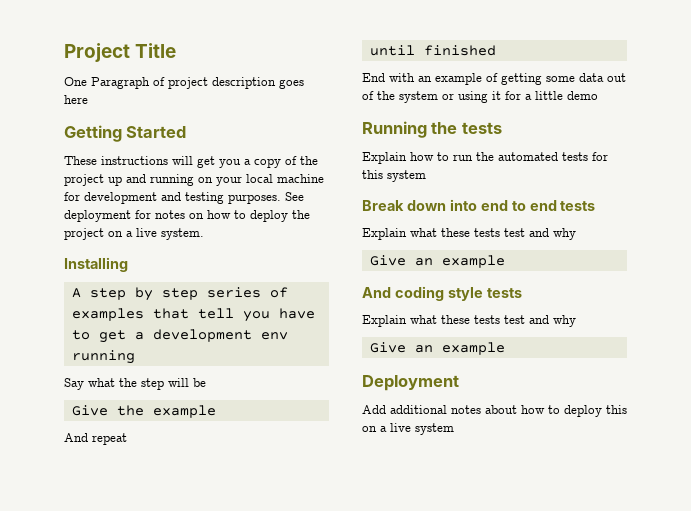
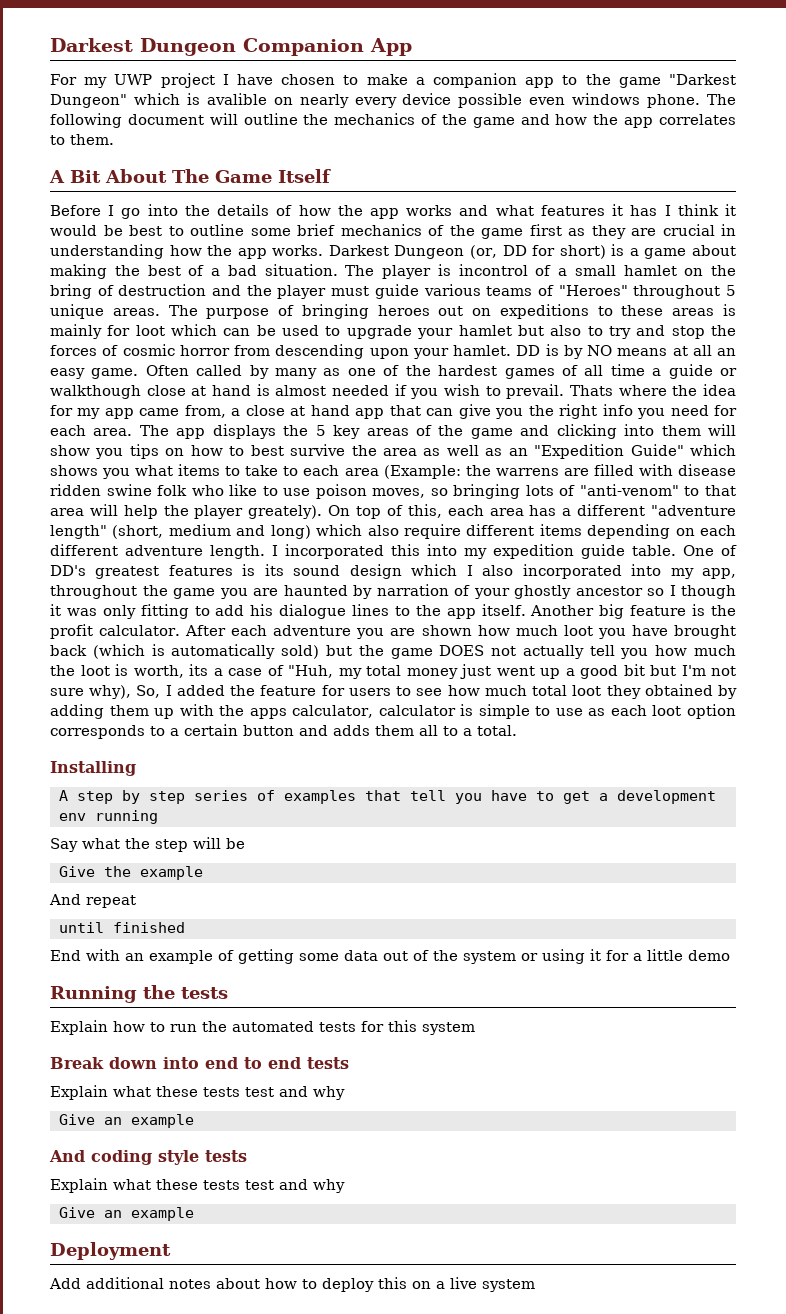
- Project Title
- One Paragraph of project description goes here
- Getting Started
- These instructions will get you a copy of the project up and running on your local machine for development and testing purposes. See deployment for notes on how to deploy the project on a live system.
+ Darkest Dungeon Companion App
+ For my UWP project I have chosen to make a companion app to the game "Darkest Dungeon" which is avalible on nearly every device possible even windows phone. The following document will outline the mechanics of the game and how the app correlates to them.
+ A Bit About The Game Itself
+ Before I go into the details of how the app works and what features it has I think it would be best to outline some brief mechanics of the game first as they are crucial in understanding how the app works. Darkest Dungeon (or, DD for short) is a game about making the best of a bad situation. The player is incontrol of a small hamlet on the bring of destruction and the player must guide various teams of "Heroes" throughout 5 unique areas. The purpose of bringing heroes out on expeditions to these areas is mainly for loot which can be used to upgrade your hamlet but also to try and stop the forces of cosmic horror from descending upon your hamlet. DD is by NO means at all an easy game. Often called by many as one of the hardest games of all time a guide or walkthough close at hand is almost needed if you wish to prevail. Thats where the idea for my app came from, a close at hand app that can give you the right info you need for each area. The app displays the 5 key areas of the game and clicking into them will show you tips on how to best survive the area as well as an "Expedition Guide" which shows you what items to take to each area (Example: the warrens are filled with disease ridden swine folk who like to use poison moves, so bringing lots of "anti-venom" to that area will help the player greately). On top of this, each area has a different "adventure length" (short, medium and long) which also require different items depending on each different adventure length. I incorporated this into my expedition guide table. One of DD's greatest features is its sound design which I also incorporated into my app, throughout the game you are haunted by narration of your ghostly ancestor so I though it was only fitting to add his dialogue lines to the app itself. Another big feature is the profit calculator. After each adventure you are shown how much loot you have brought back (which is automatically sold) but the game DOES not actually tell you how much the loot is worth, its a case of "Huh, my total money just went up a good bit but I'm not sure why), So, I added the feature for users to see how much total loot they obtained by adding them up with the apps calculator, calculator is simple to use as each loot option corresponds to a certain button and adds them all to a total.

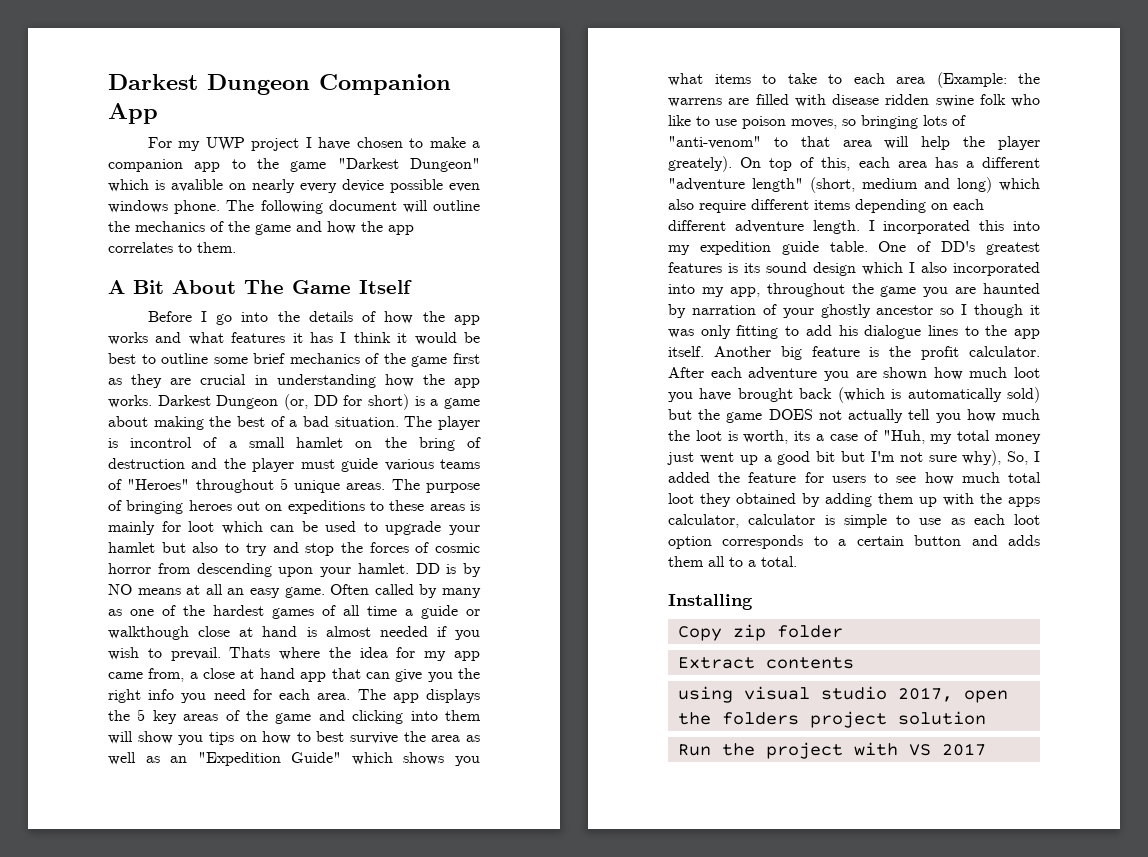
- A step by step series of examples that tell you have to get a development env running
- Say what the step will be
- Give the example
- And repeat
- until finished
- End with an example of getting some data out of the system or using it for a little demo
- Running the tests
- Explain how to run the automated tests for this system
- Break down into end to end tests
- Explain what these tests test and why
- Give an example
- And coding style tests
- Explain what these tests test and why
- Give an example
- Deployment
- Add additional notes about how to deploy this on a live system
+ Copy zip folder
+ Extract contents
+ using visual studio 2017, open the folders project solution
+ Run the project with VS 2017

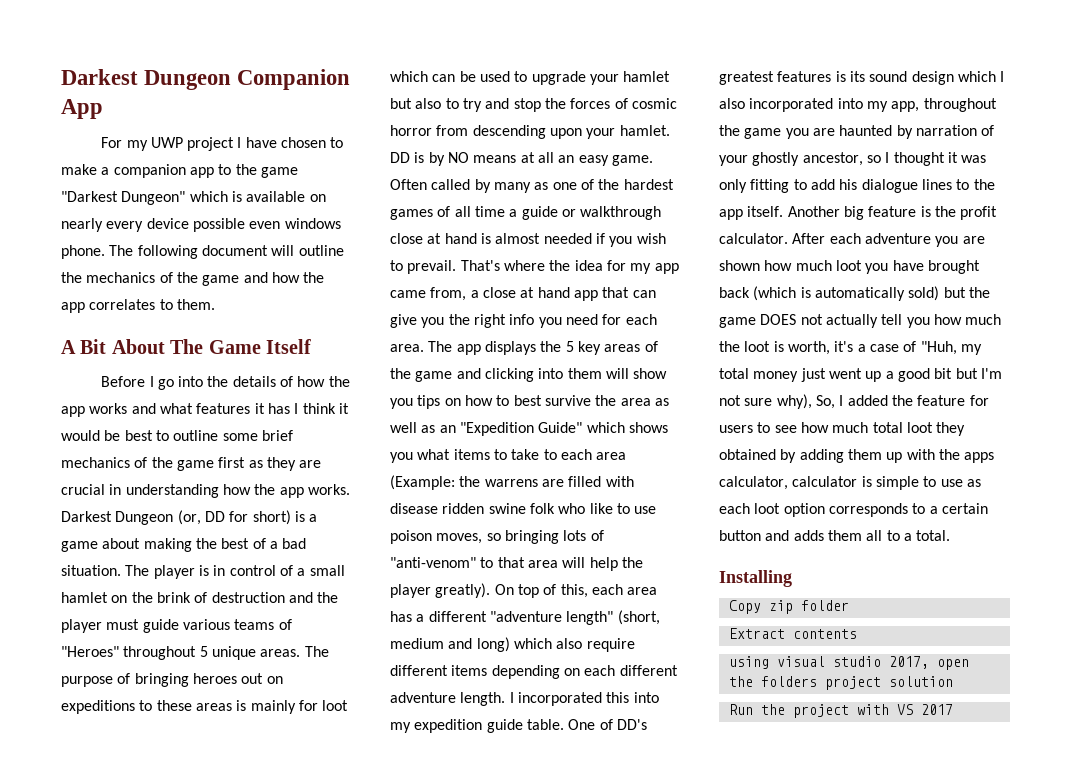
- For my UWP project I have chosen to make a companion app to the game "Darkest Dungeon" which is avalible on nearly every device possible even windows phone.
+ For my UWP project I have chosen to make a companion app to the game "Darkest Dungeon" which is available on nearly every device possible even windows phone.
- The player is incontrol of a small hamlet on the bring of destruction and the player must guide various teams of "Heroes" throughout 5 unique areas.
+ The player is in control of a small hamlet on the brink of destruction and the player must guide various teams of "Heroes" throughout 5 unique areas.
- Often called by many as one of the hardest games of all time a guide or walkthough close at hand is almost needed if you wish to prevail.
+ Often called by many as one of the hardest games of all time a guide or walkthrough close at hand is almost needed if you wish to prevail.
- Thats where the idea for my app came from, a close at hand app that can give you the right info you need for each area.
+ That's where the idea for my app came from, a close at hand app that can give you the right info you need for each area.
- the warrens are filled with disease ridden swine folk who like to use poison moves, so bringing lots of "anti-venom" to that area will help the player greately).
+ the warrens are filled with disease ridden swine folk who like to use poison moves, so bringing lots of "anti-venom" to that area will help the player greatly).
- One of DD's greatest features is its sound design which I also incorporated into my app, throughout the game you are haunted by narration of your ghostly ancestor so I though it was only fitting to add his dialogue lines to the app itself.
+ One of DD's greatest features is its sound design which I also incorporated into my app, throughout the game you are haunted by narration of your ghostly ancestor, so I thought it was only fitting to add his dialogue lines to the app itself.
- After each adventure you are shown how much loot you have brought back (which is automatically sold) but the game DOES not actually tell you how much the loot is worth, its a case of "Huh, my total money just went up a good bit but I'm not sure why), So, I added the feature for users to see how much total loot they obtained by adding them up with the apps calculator, calculator is simple to use as each loot option corresponds to a certain button and adds them all to a total.
+ After each adventure you are shown how much loot you have brought back (which is automatically sold) but the game DOES not actually tell you how much the loot is worth, it's a case of "Huh, my total money just went up a good bit but I'm not sure why), So, I added the feature for users to see how much total loot they obtained by adding them up with the apps calculator, calculator is simple to use as each loot option corresponds to a certain button and adds them all to a total.

